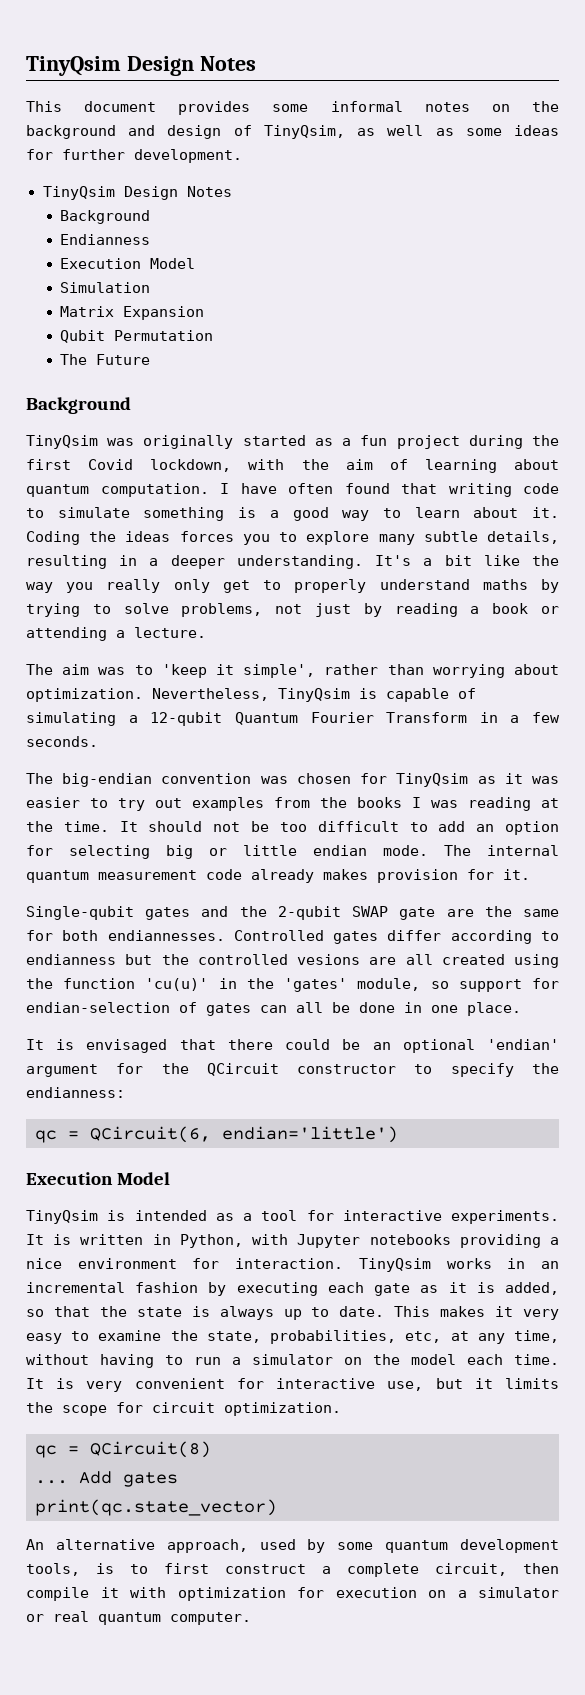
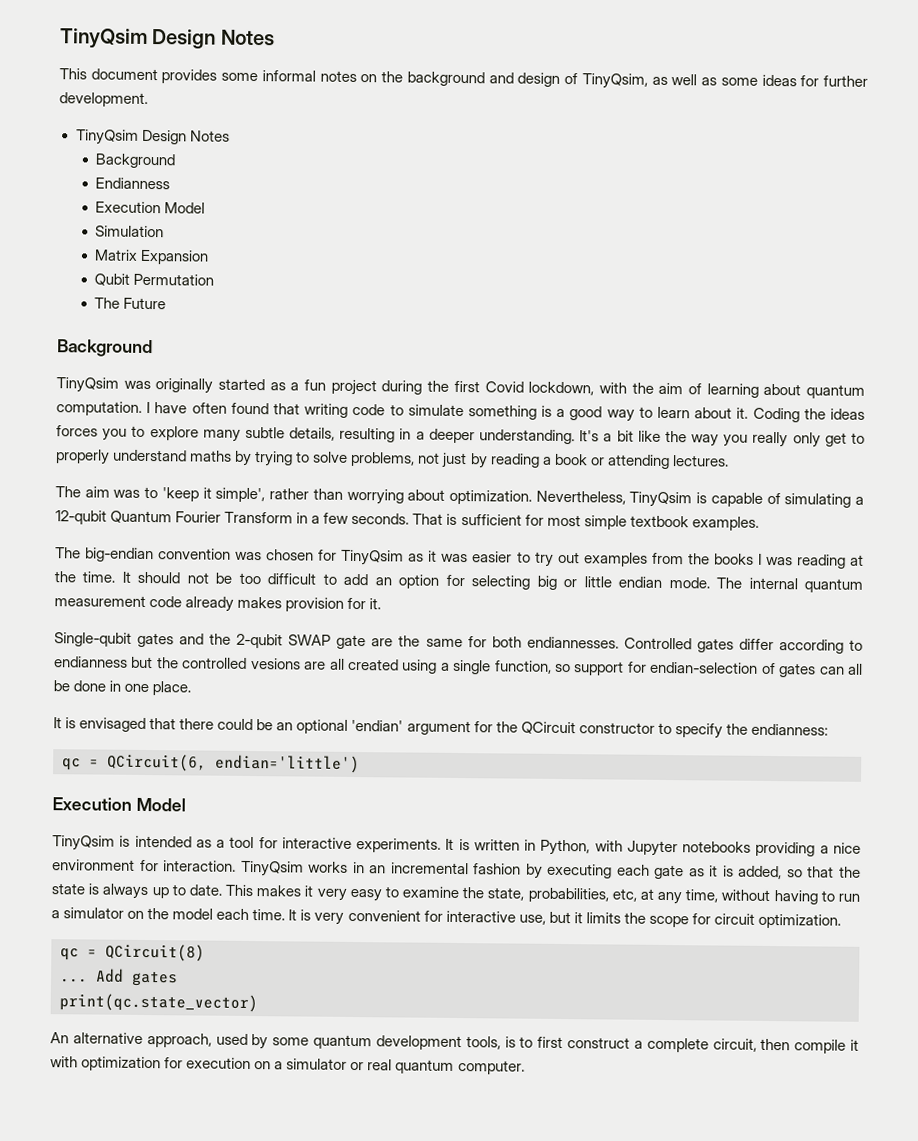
- It's a bit like the way you really only get to properly understand maths by trying to solve problems, not just by reading a book or attending a lecture.
+ It's a bit like the way you really only get to properly understand maths by trying to solve problems, not just by reading a book or attending lectures.
+ That is sufficient for most simple textbook examples.
- Controlled gates differ according to endianness but the controlled vesions are all created using the function 'cu(u)' in the 'gates' module, so support for endian-selection of gates can all be done in one place.
+ Controlled gates differ according to endianness but the controlled vesions are all created using a single function, so support for endian-selection of gates can all be done in one place.

